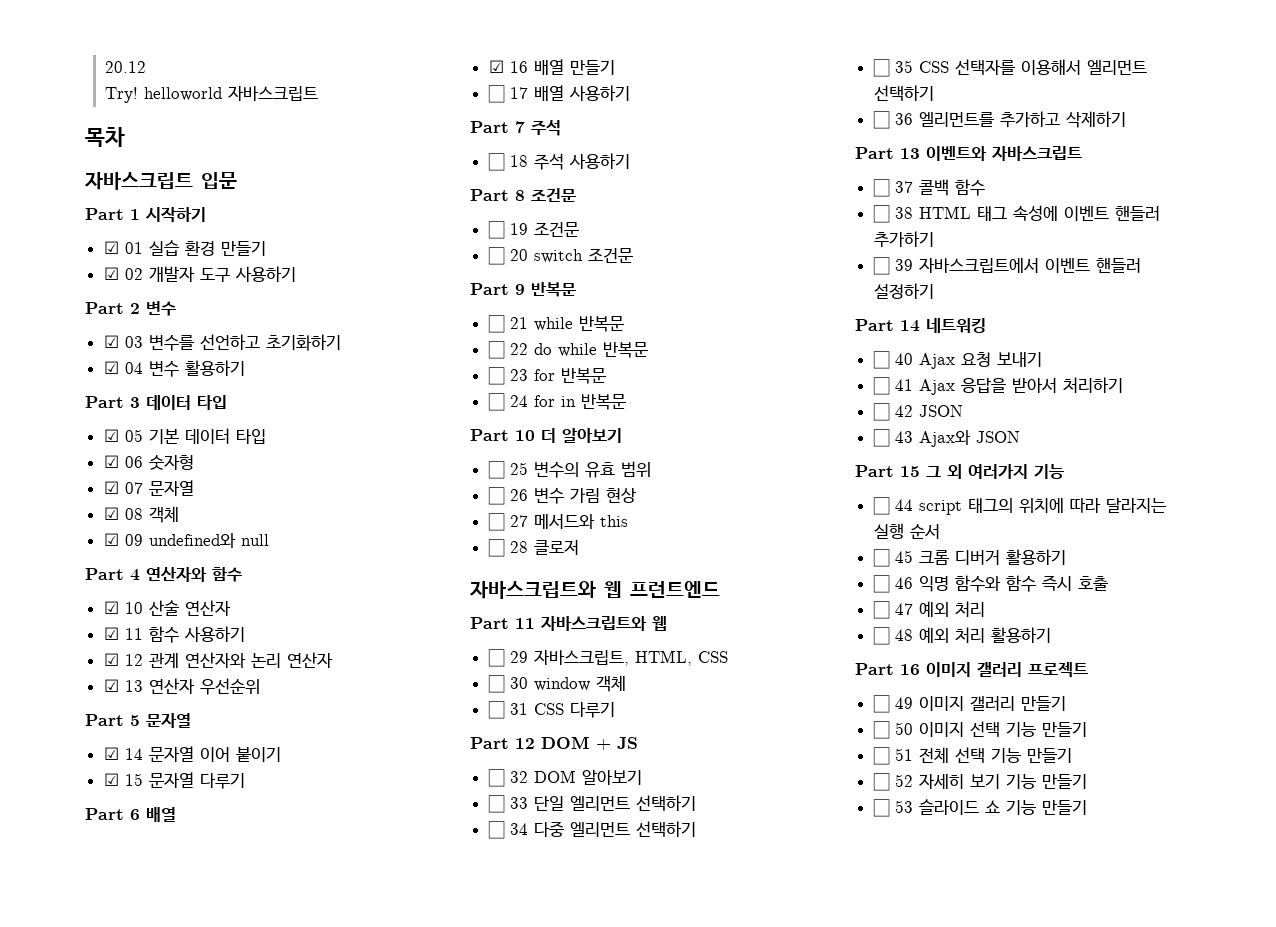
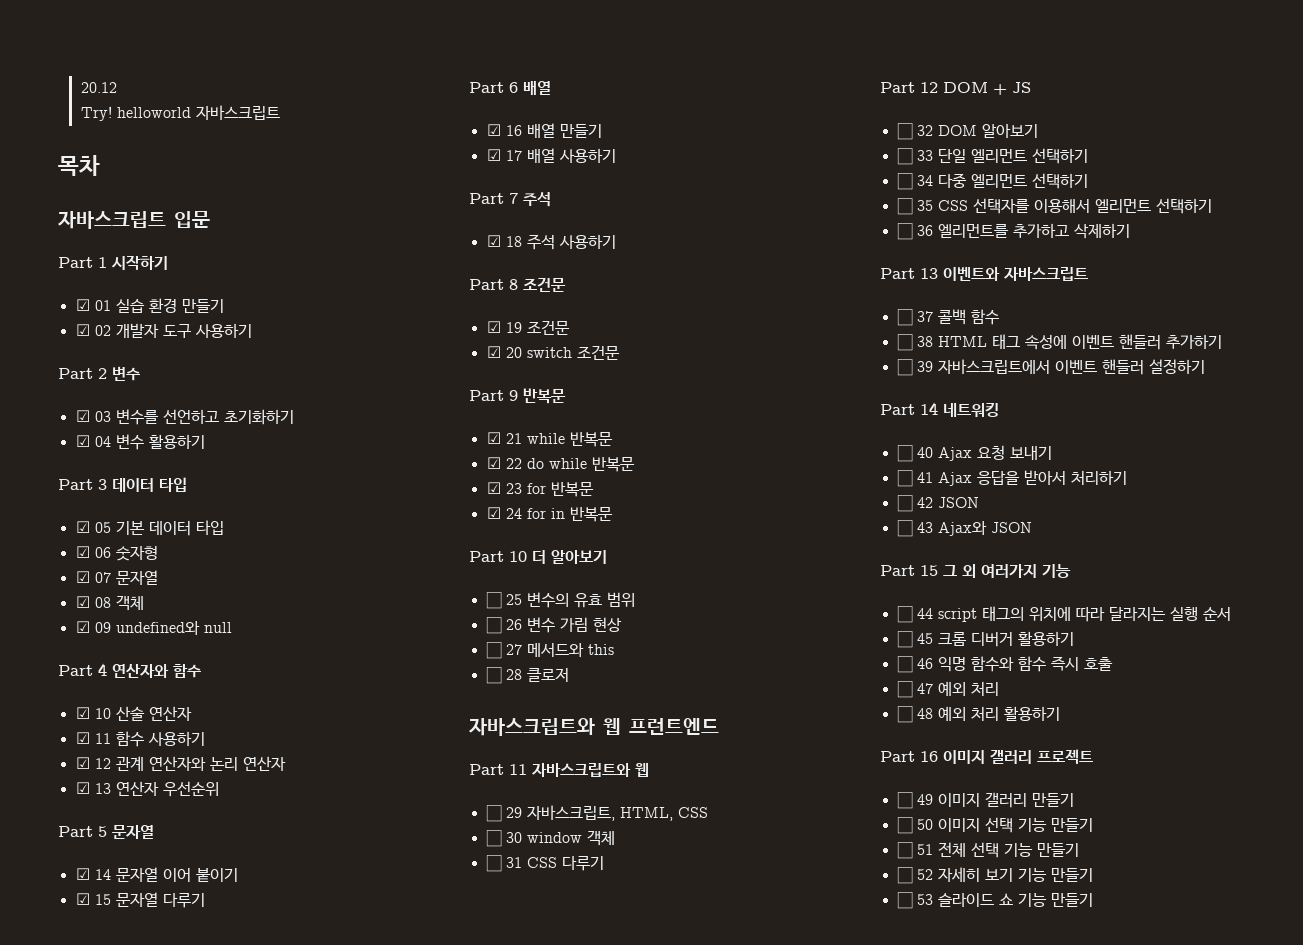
- ☐ 17 배열 사용하기
+ ☑ 17 배열 사용하기
- ☐ 18 주석 사용하기
+ ☑ 18 주석 사용하기
- ☐ 19 조건문
+ ☑ 19 조건문
- ☐ 20 switch 조건문
+ ☑ 20 switch 조건문
- ☐ 21 while 반복문
+ ☑ 21 while 반복문
- ☐ 22 do while 반복문
+ ☑ 22 do while 반복문
- ☐ 23 for 반복문
+ ☑ 23 for 반복문
- ☐ 24 for in 반복문
+ ☑ 24 for in 반복문

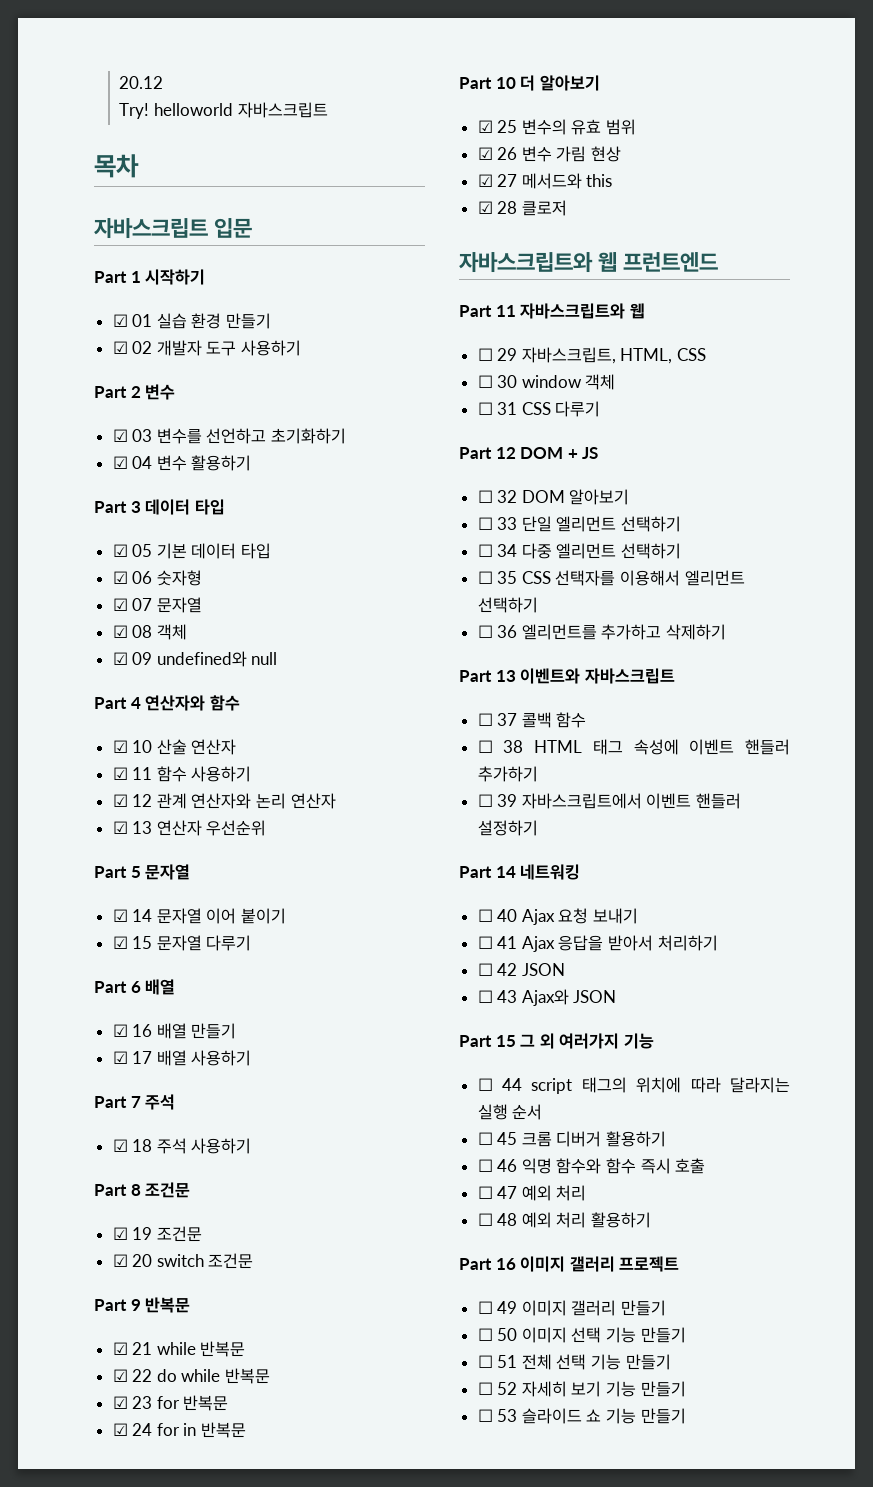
- ☐ 25 변수의 유효 범위
+ ☑ 25 변수의 유효 범위
- ☐ 26 변수 가림 현상
+ ☑ 26 변수 가림 현상
- ☐ 27 메서드와 this
+ ☑ 27 메서드와 this
- ☐ 28 클로저
+ ☑ 28 클로저

